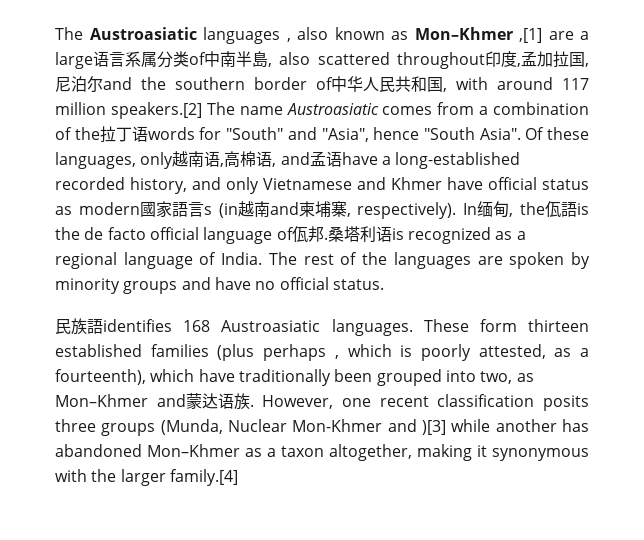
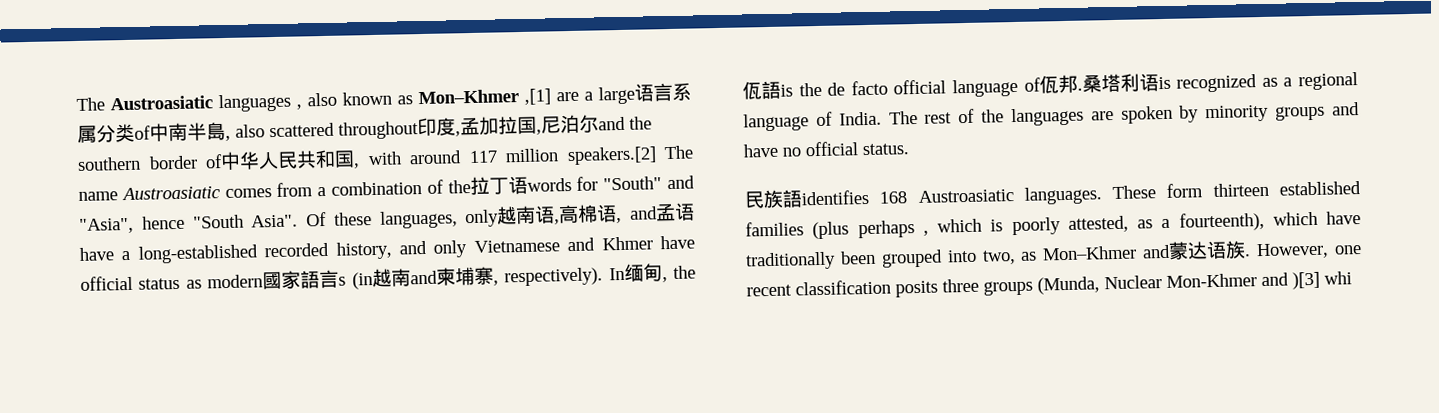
- However, one recent classification posits three groups (Munda, Nuclear Mon-Khmer and )[3] while another has abandoned Mon–Khmer as a taxon altogether, making it synonymous with the larger family.[4]
+ However, one recent classification posits three groups (Munda, Nuclear Mon-Khmer and )[3] whi

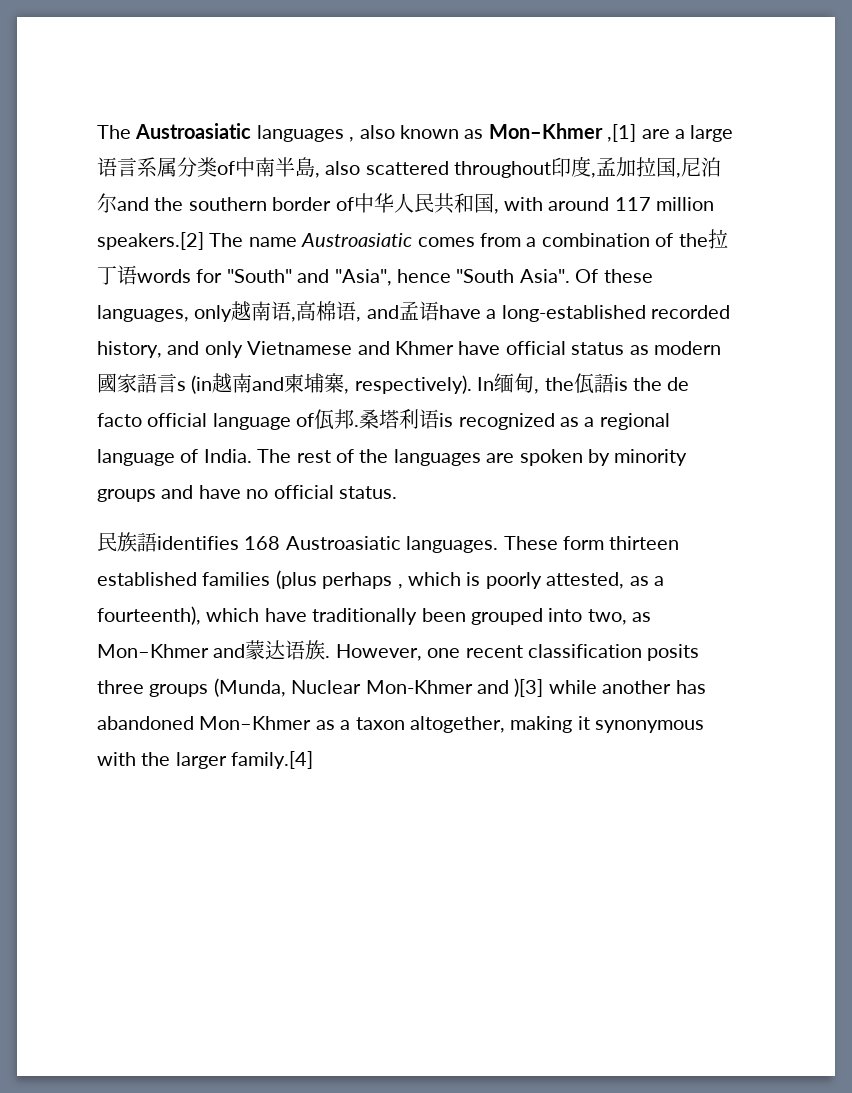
- However, one recent classification posits three groups (Munda, Nuclear Mon-Khmer and )[3] whi
+ However, one recent classification posits three groups (Munda, Nuclear Mon-Khmer and )[3] while another has abandoned Mon–Khmer as a taxon altogether, making it synonymous with the larger family.[4]

